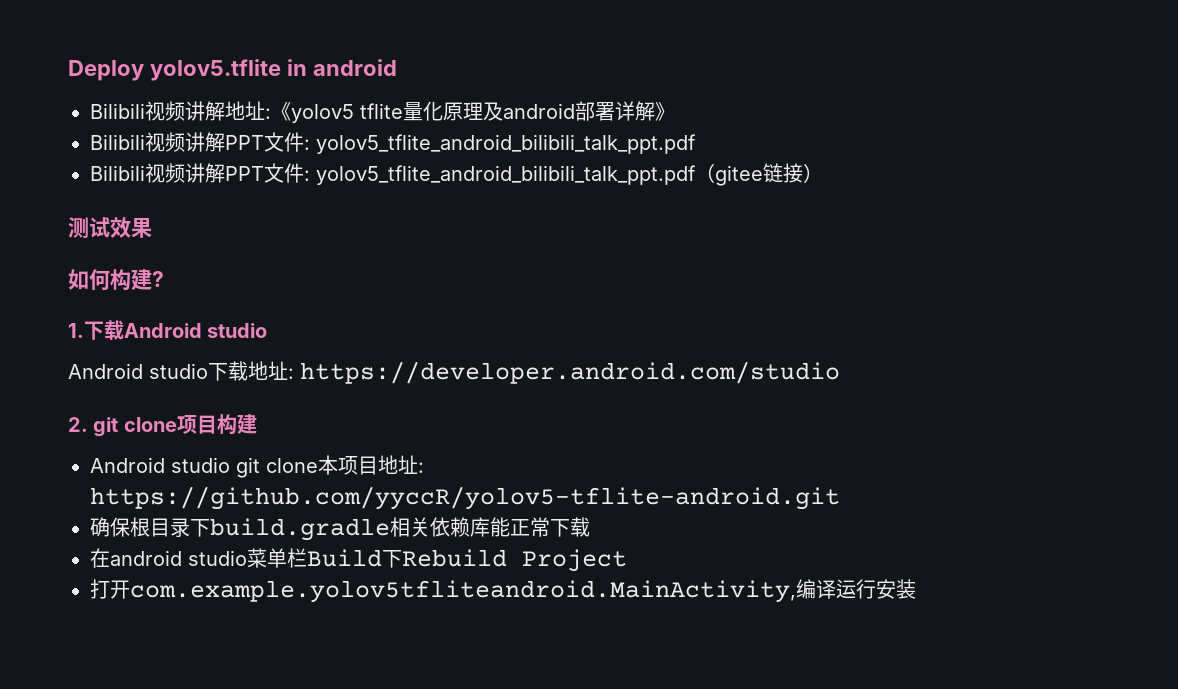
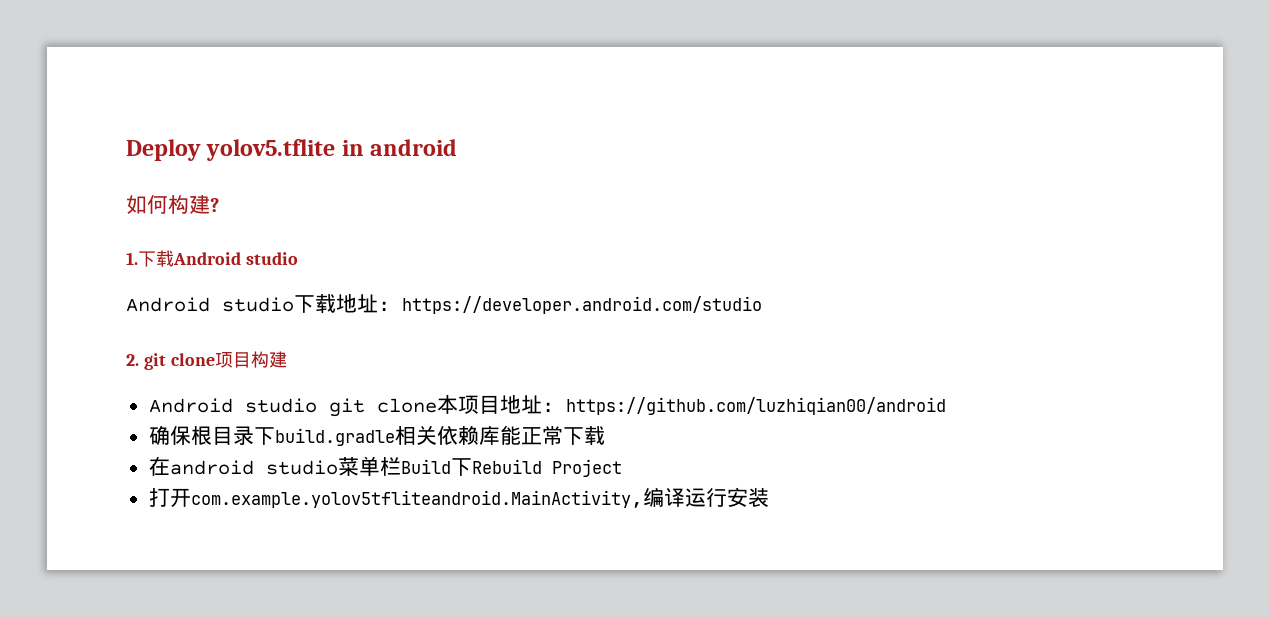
- Bilibili视频讲解地址:《yolov5 tflite量化原理及android部署详解》
- Bilibili视频讲解PPT文件: yolov5_tflite_android_bilibili_talk_ppt.pdf
- Bilibili视频讲解PPT文件: yolov5_tflite_android_bilibili_talk_ppt.pdf（gitee链接）
- 测试效果
- Android studio git clone本项目地址: https://github.com/yyccR/yolov5-tflite-android.git
+ Android studio git clone本项目地址: https://github.com/luzhiqian00/android

